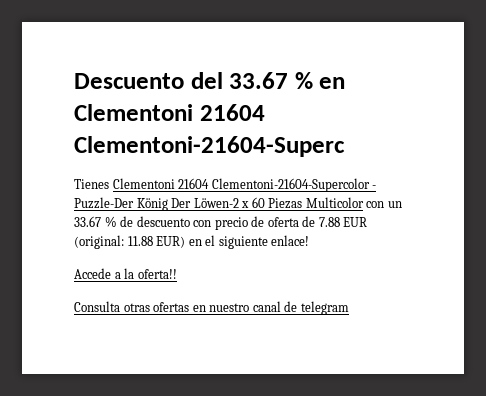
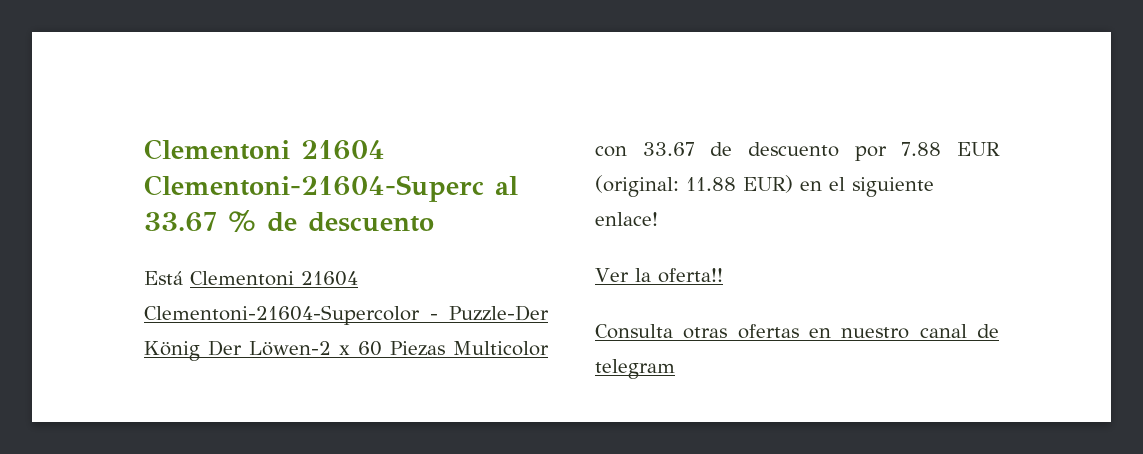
- Descuento del 33.67 % en Clementoni 21604 Clementoni-21604-Superc
- Tienes Clementoni 21604 Clementoni-21604-Supercolor - Puzzle-Der König Der Löwen-2 x 60 Piezas Multicolor con un 33.67 % de descuento con precio de oferta de 7.88 EUR (original: 11.88 EUR) en el siguiente enlace!
+ Clementoni 21604 Clementoni-21604-Superc al 33.67 % de descuento
+ Está Clementoni 21604 Clementoni-21604-Supercolor - Puzzle-Der König Der Löwen-2 x 60 Piezas Multicolor con 33.67 de descuento por 7.88 EUR (original: 11.88 EUR) en el siguiente enlace!
- Accede a la oferta!!
+ Ver la oferta!!

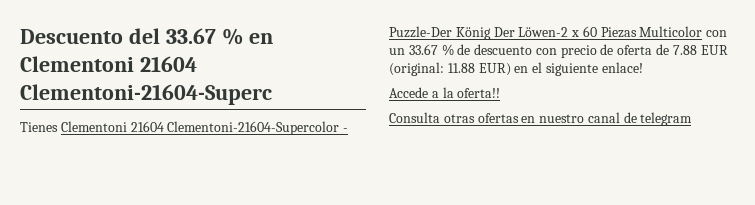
- Clementoni 21604 Clementoni-21604-Superc al 33.67 % de descuento
- Está Clementoni 21604 Clementoni-21604-Supercolor - Puzzle-Der König Der Löwen-2 x 60 Piezas Multicolor con 33.67 de descuento por 7.88 EUR (original: 11.88 EUR) en el siguiente enlace!
+ Descuento del 33.67 % en Clementoni 21604 Clementoni-21604-Superc
+ Tienes Clementoni 21604 Clementoni-21604-Supercolor - Puzzle-Der König Der Löwen-2 x 60 Piezas Multicolor con un 33.67 % de descuento con precio de oferta de 7.88 EUR (original: 11.88 EUR) en el siguiente enlace!
- Ver la oferta!!
+ Accede a la oferta!!

